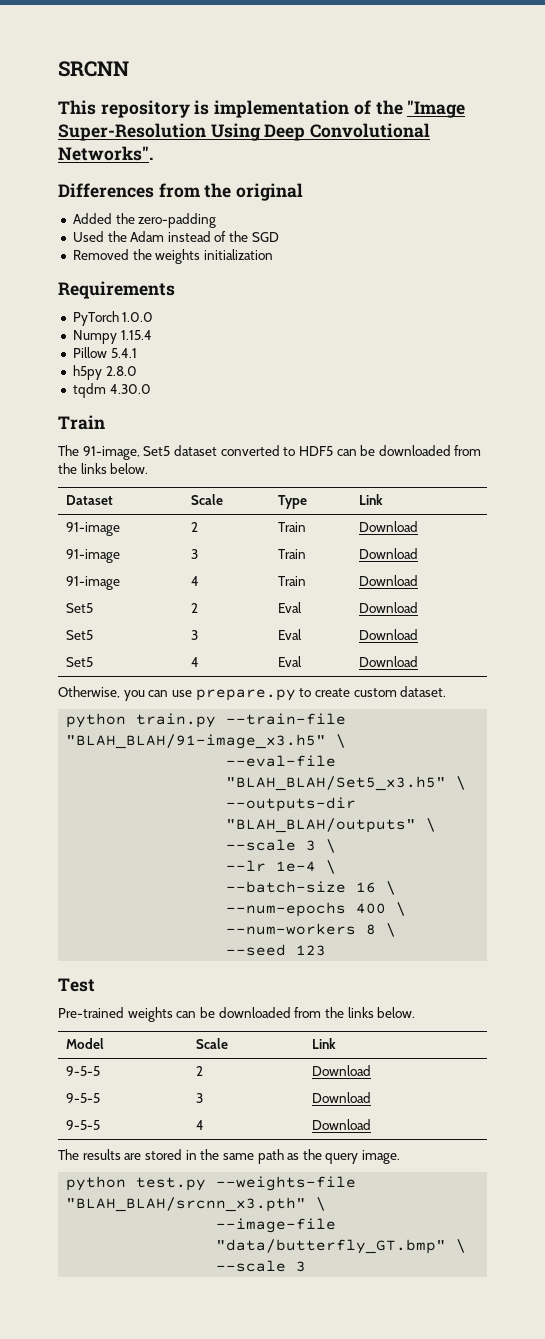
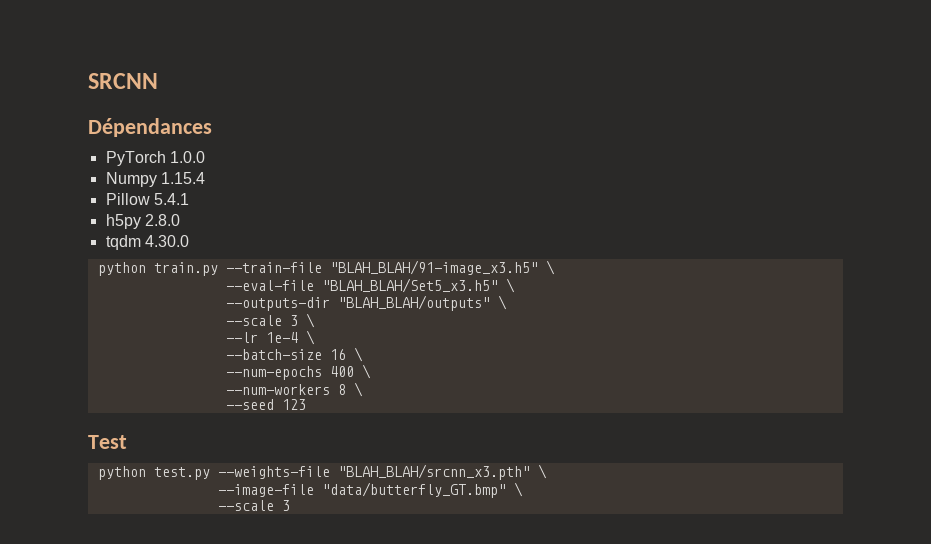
- This repository is implementation of the "Image Super-Resolution Using Deep Convolutional Networks".
- Differences from the original
- Added the zero-padding
- Used the Adam instead of the SGD
- Removed the weights initialization
- Requirements
+ Dépendances
  tqdm 4.30.0
- Train
- The 91-image, Set5 dataset converted to HDF5 can be downloaded from the links below.
- Dataset | Scale | Type | Link
- 91-image | 2 | Train | Download
- 91-image | 3 | Train | Download
- 91-image | 4 | Train | Download
- Set5 | 2 | Eval | Download
- Set5 | 3 | Eval | Download
- Set5 | 4 | Eval | Download
- Otherwise, you can use prepare.py to create custom dataset.
- Pre-trained weights can be downloaded from the links below.
- Model | Scale | Link
- 9-5-5 | 2 | Download
- 9-5-5 | 3 | Download
- 9-5-5 | 4 | Download
- The results are stored in the same path as the query image.

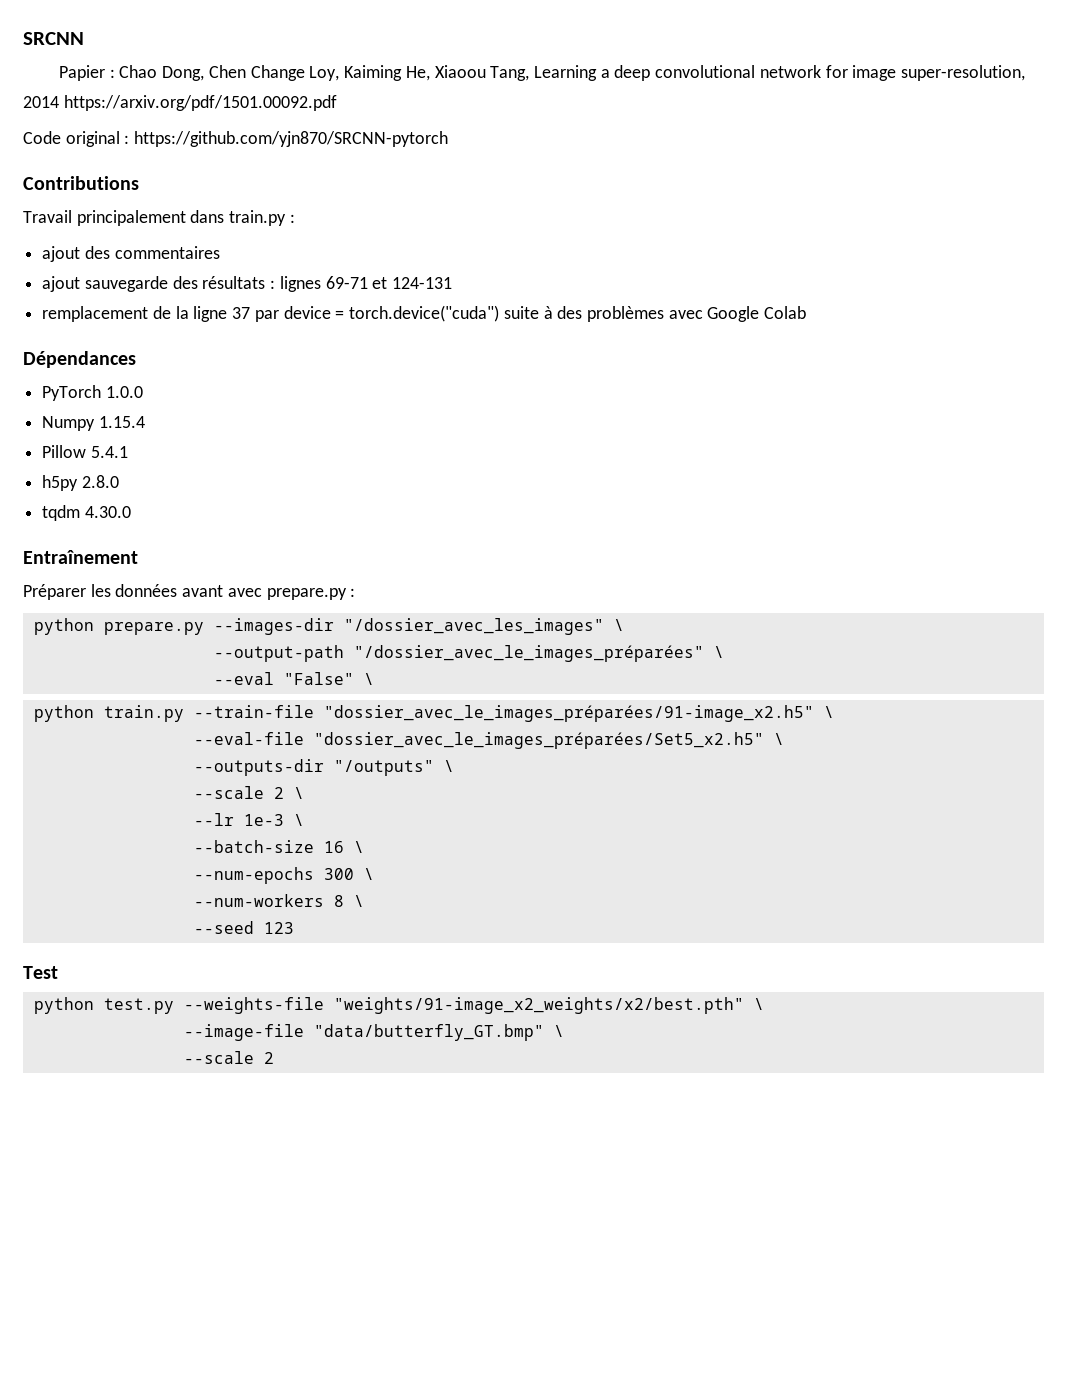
+ Papier : Chao Dong, Chen Change Loy, Kaiming He, Xiaoou Tang, Learning a deep convolutional network for image super-resolution, 2014 https://arxiv.org/pdf/1501.00092.pdf
+ Code original : https://github.com/yjn870/SRCNN-pytorch
+ Contributions
+ Travail principalement dans train.py :
+ ajout des commentaires
+ ajout sauvegarde des résultats : lignes 69-71 et 124-131
+ remplacement de la ligne 37 par device = torch.device("cuda") suite à des problèmes avec Google Colab
+ Entraînement
+ Préparer les données avant avec prepare.py :
+ python prepare.py --images-dir "/dossier_avec_les_images" \
+ --output-path "/dossier_avec_le_images_préparées" \
+ --eval "False" \
- python train.py --train-file "BLAH_BLAH/91-image_x3.h5" \
+ python train.py --train-file "dossier_avec_le_images_préparées/91-image_x2.h5" \
- --eval-file "BLAH_BLAH/Set5_x3.h5" \
+ --eval-file "dossier_avec_le_images_préparées/Set5_x2.h5" \
- --outputs-dir "BLAH_BLAH/outputs" \
- --scale 3 \
+ --outputs-dir "/outputs" \
+ --scale 2 \
- --lr 1e-4 \
+ --lr 1e-3 \
- --num-epochs 400 \
+ --num-epochs 300 \
- python test.py --weights-file "BLAH_BLAH/srcnn_x3.pth" \
+ python test.py --weights-file "weights/91-image_x2_weights/x2/best.pth" \
  --image-file "data/butterfly_GT.bmp" \
- --scale 3
+ --scale 2

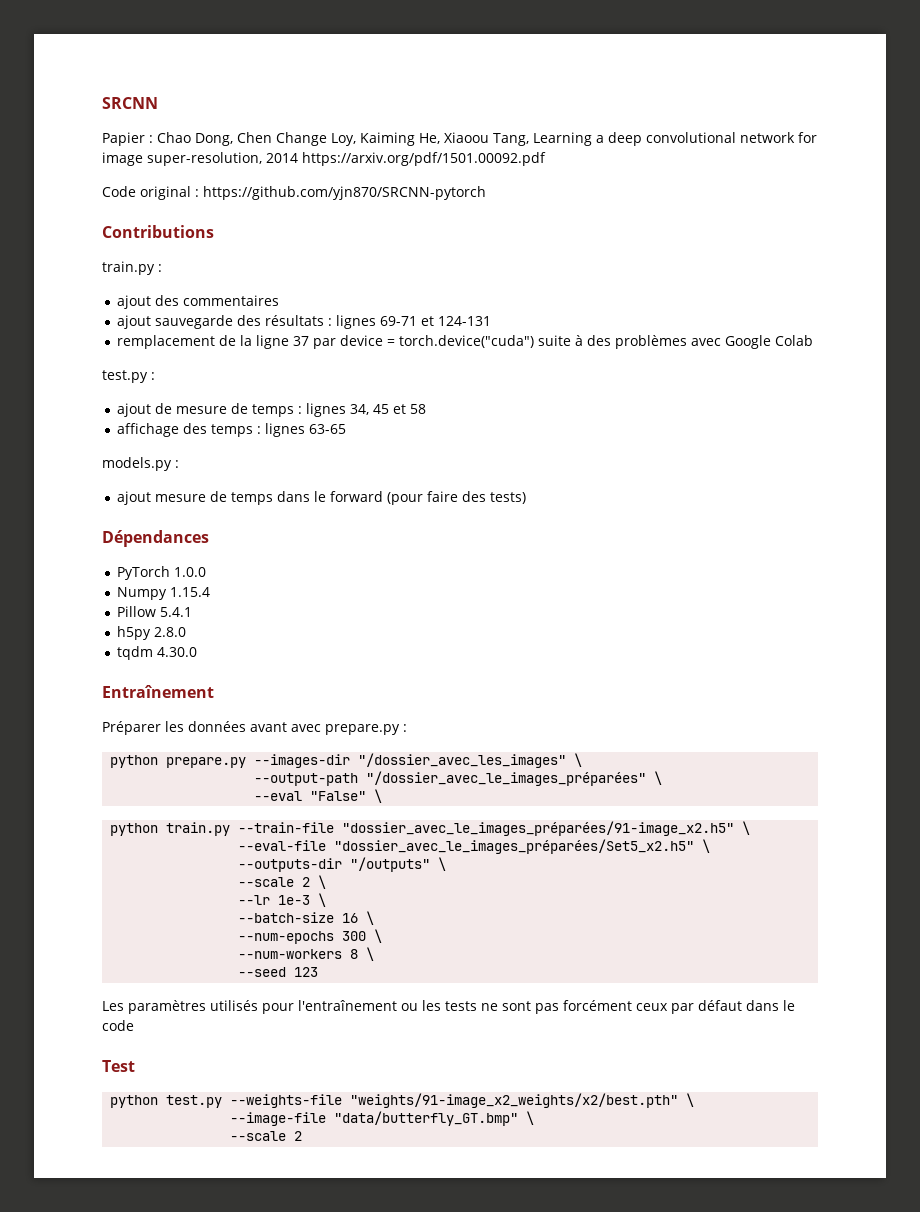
- Travail principalement dans train.py :
+ train.py :
+ test.py :
+ ajout de mesure de temps : lignes 34, 45 et 58
+ affichage des temps : lignes 63-65
+ models.py :
+ ajout mesure de temps dans le forward (pour faire des tests)
+ Les paramètres utilisés pour l'entraînement ou les tests ne sont pas forcément ceux par défaut dans le code

